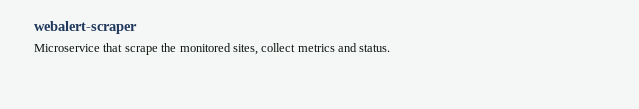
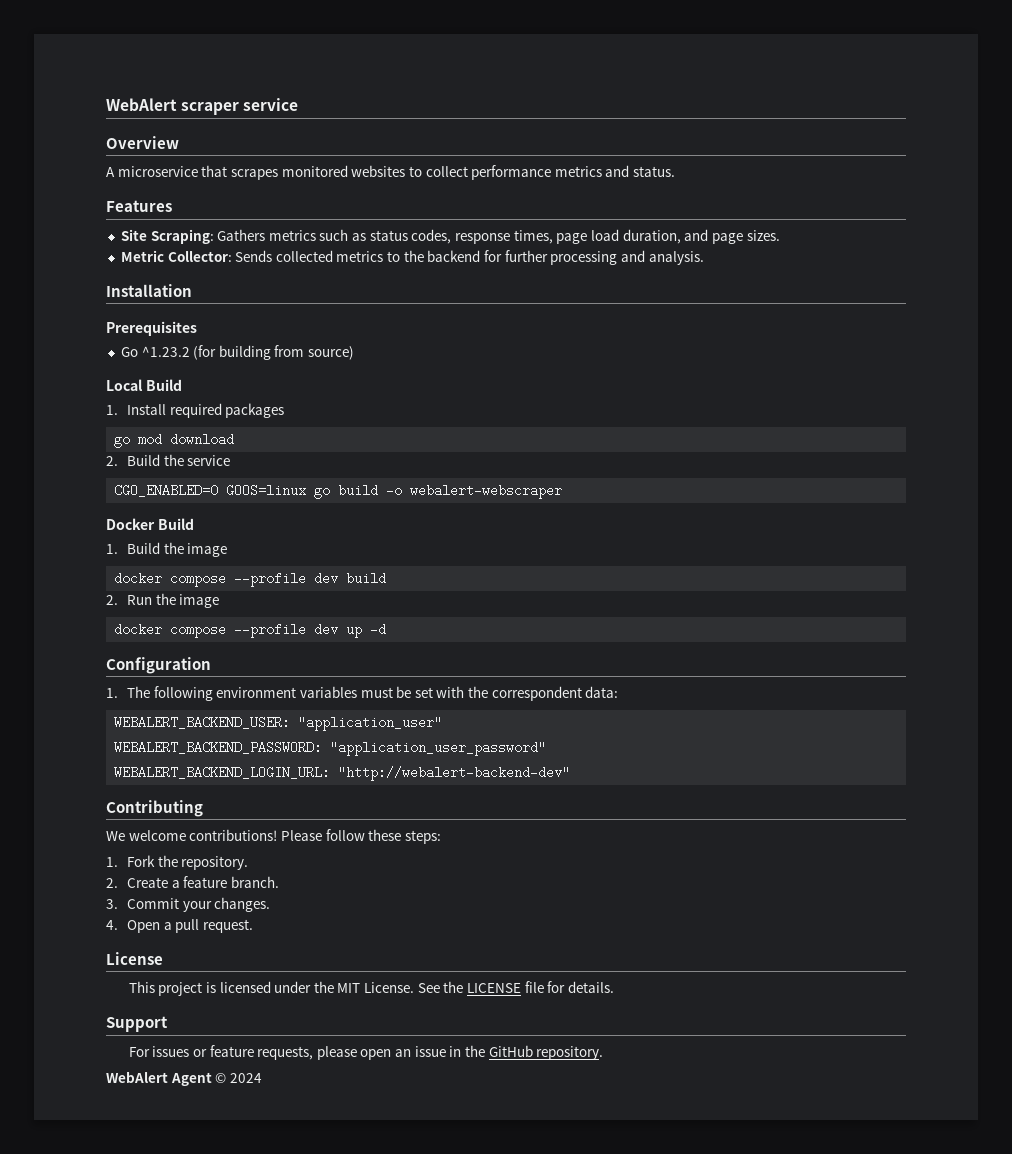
- webalert-scraper
- Microservice that scrape the monitored sites, collect metrics and status.
+ WebAlert scraper service
+ Overview
+ A microservice that scrapes monitored websites to collect performance metrics and status.
+ Features
+ Site Scraping: Gathers metrics such as status codes, response times, page load duration, and page sizes.
+ Metric Collector: Sends collected metrics to the backend for further processing and analysis.
+ Installation
+ Prerequisites
+ Go ^1.23.2 (for building from source)
+ Local Build
+ 1. Install required packages
+ go mod download
+ 2. Build the service
+ CGO_ENABLED=0 GOOS=linux go build -o webalert-webscraper
+ Docker Build
+ 1. Build the image
+ docker compose --profile dev build
+ 2. Run the image
+ docker compose --profile dev up -d
+ Configuration
+ 1. The following environment variables must be set with the correspondent data:
+ WEBALERT_BACKEND_USER: "application_user"
+ WEBALERT_BACKEND_PASSWORD: "application_user_password"
+ WEBALERT_BACKEND_LOGIN_URL: "http://webalert-backend-dev"
+ Contributing
+ We welcome contributions! Please follow these steps:
+ 1. Fork the repository.
+ 2. Create a feature branch.
+ 3. Commit your changes.
+ 4. Open a pull request.
+ License
+ This project is licensed under the MIT License. See the LICENSE file for details.
+ Support
+ For issues or feature requests, please open an issue in the GitHub repository.
+ WebAlert Agent © 2024

